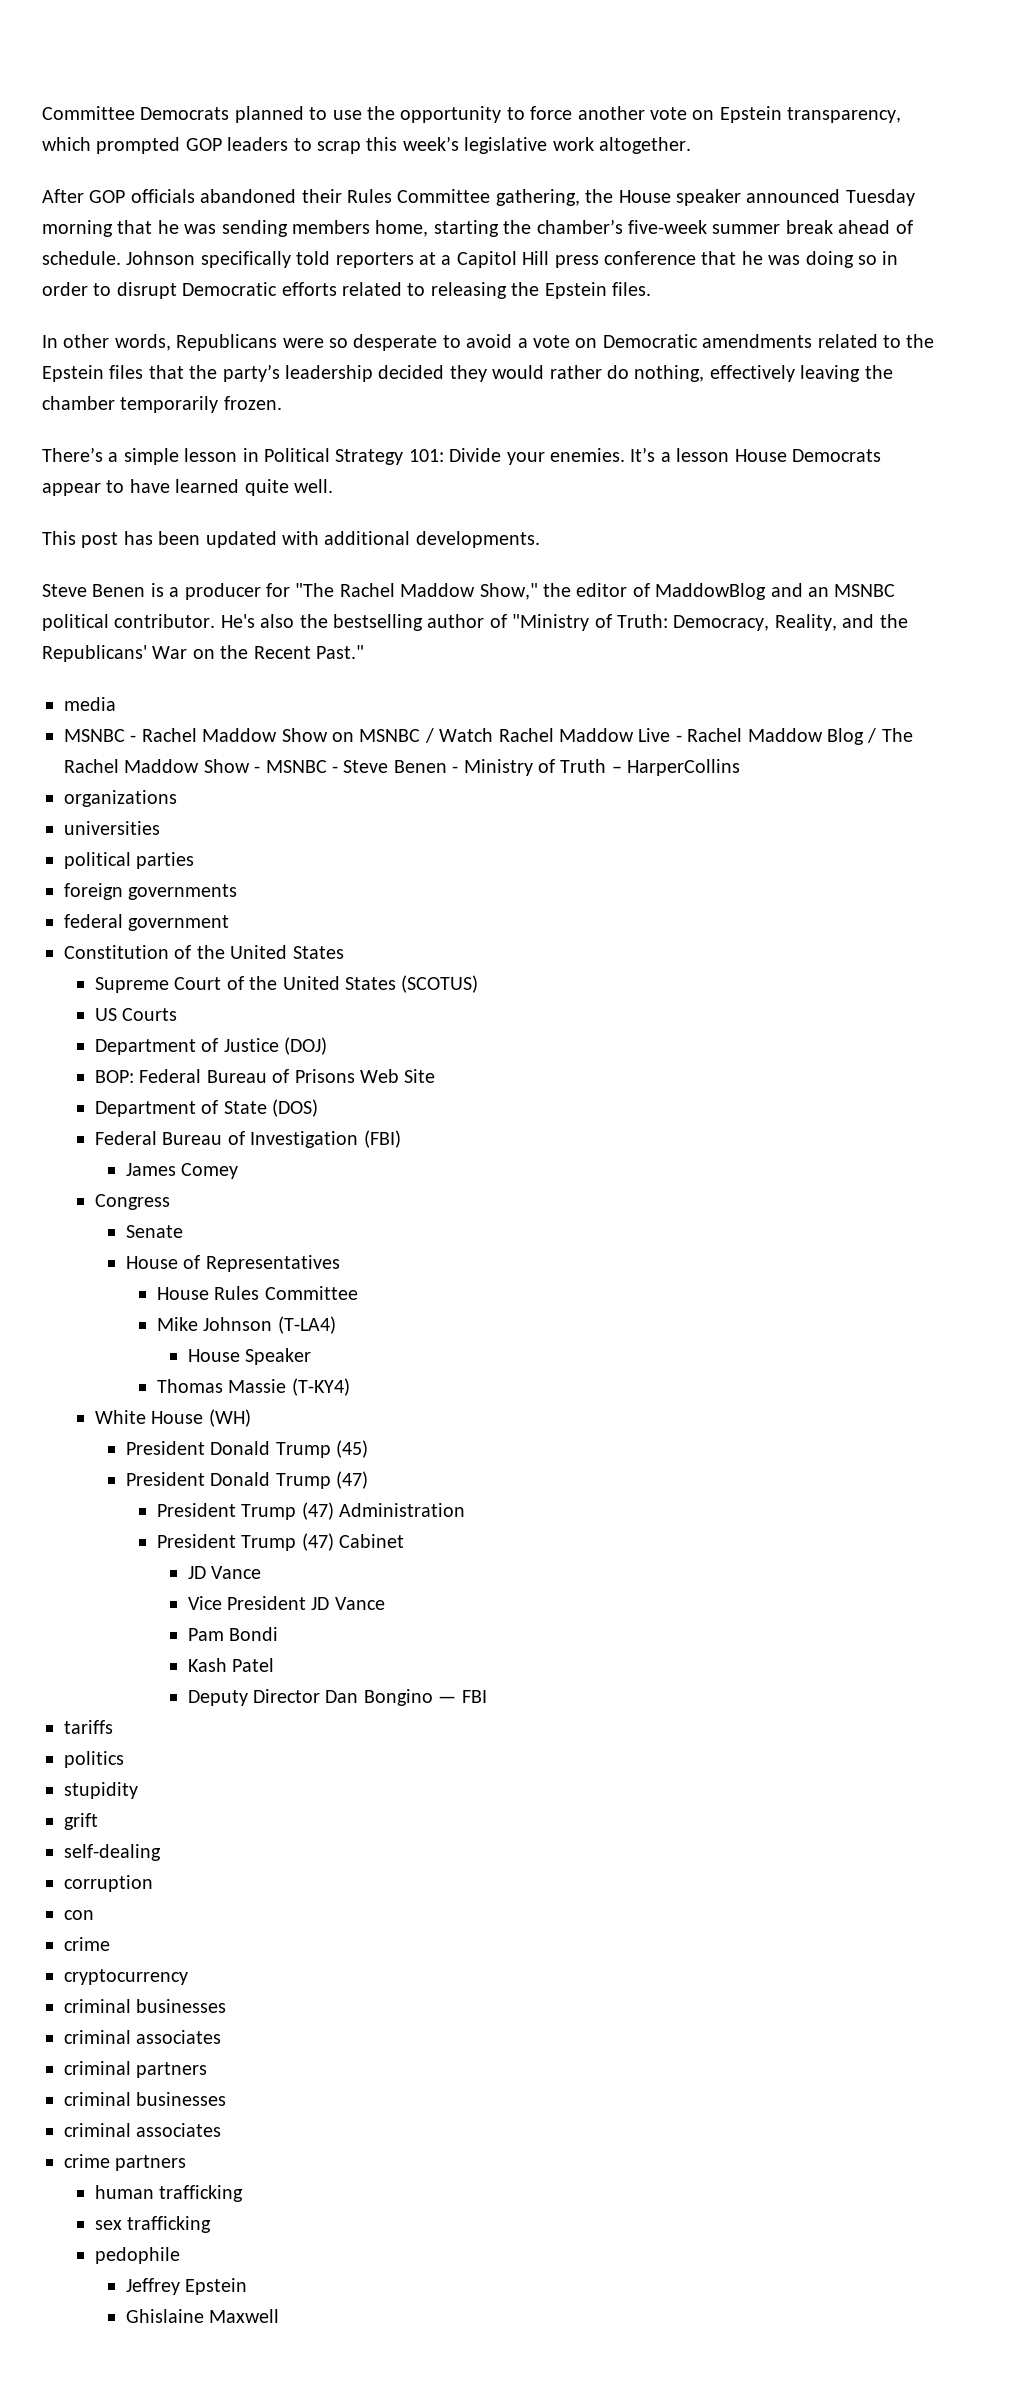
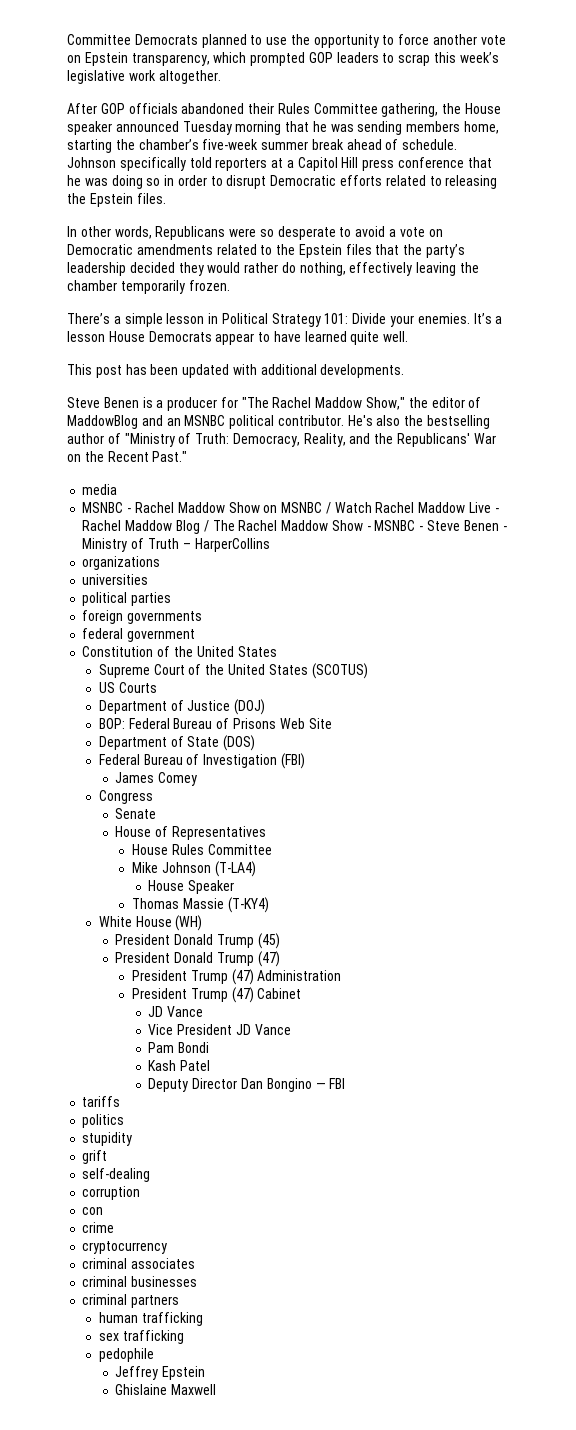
  cryptocurrency
+ criminal associates
  criminal businesses
- criminal associates
  criminal partners
- criminal businesses
- criminal associates
- crime partners

